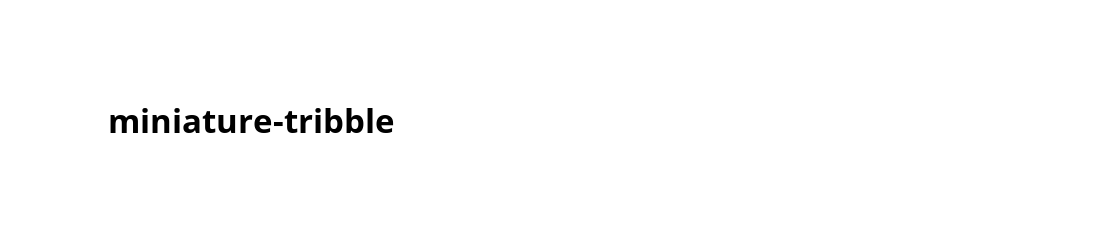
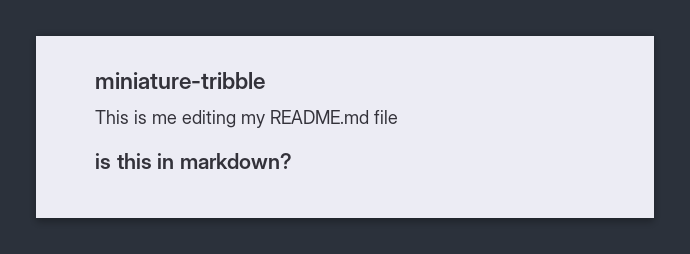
+ This is me editing my README.md file
+ is this in markdown?

